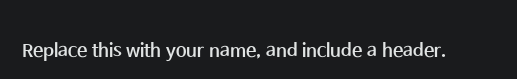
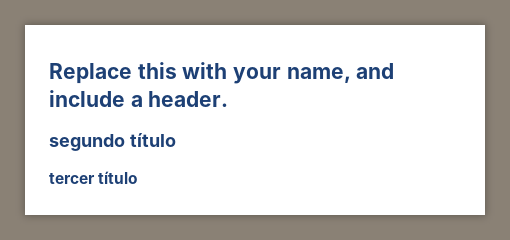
+ segundo título
+ tercer título

